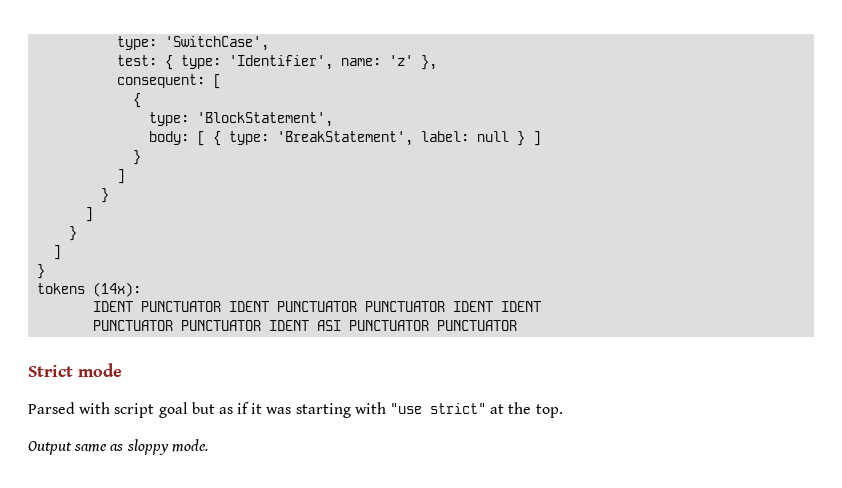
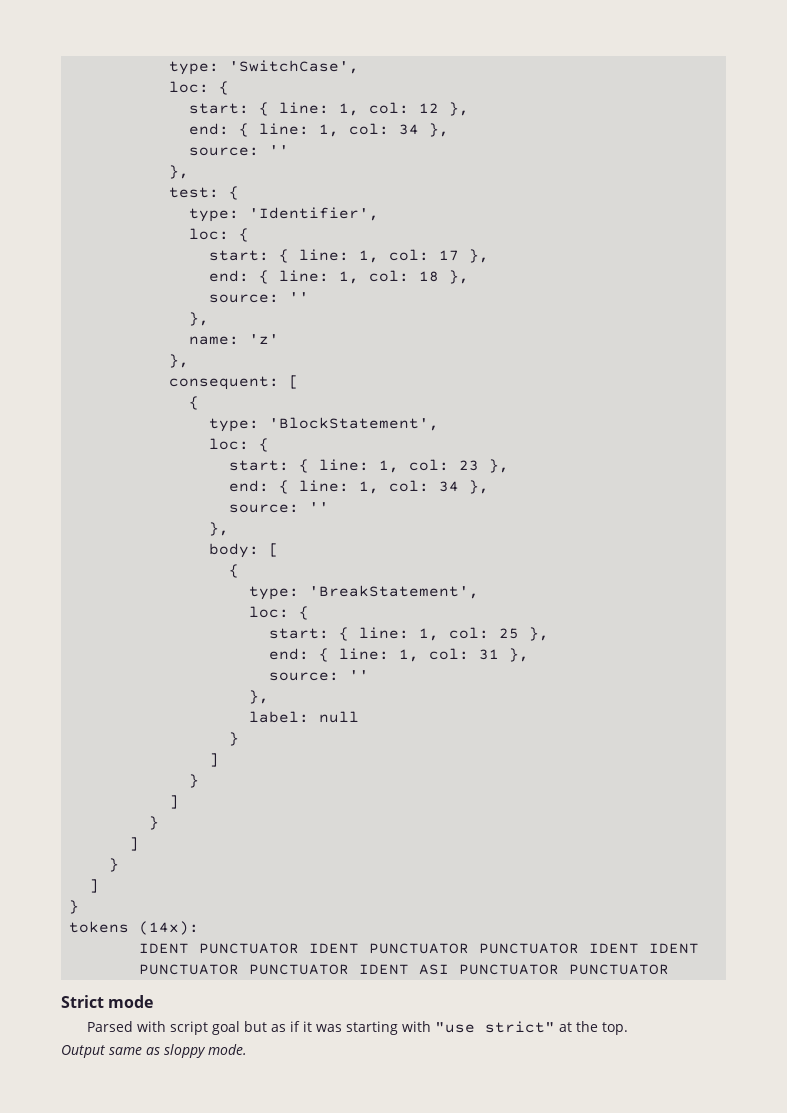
  type: 'SwitchCase',
+ loc: {
+ start: { line: 1, col: 12 },
+ end: { line: 1, col: 34 },
+ source: ''
+ },
- test: { type: 'Identifier', name: 'z' },
+ test: {
+ type: 'Identifier',
+ loc: {
+ start: { line: 1, col: 17 },
+ end: { line: 1, col: 18 },
+ source: ''
+ },
+ name: 'z'
+ },
  type: 'BlockStatement',
+ loc: {
+ start: { line: 1, col: 23 },
+ end: { line: 1, col: 34 },
+ source: ''
+ },
- body: [ { type: 'BreakStatement', label: null } ]
+ body: [
+ {
+ type: 'BreakStatement',
+ loc: {
+ start: { line: 1, col: 25 },
+ end: { line: 1, col: 31 },
+ source: ''
+ },
+ label: null
+ }
+ ]

